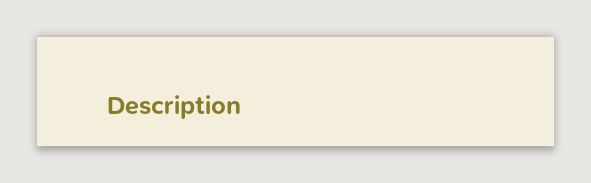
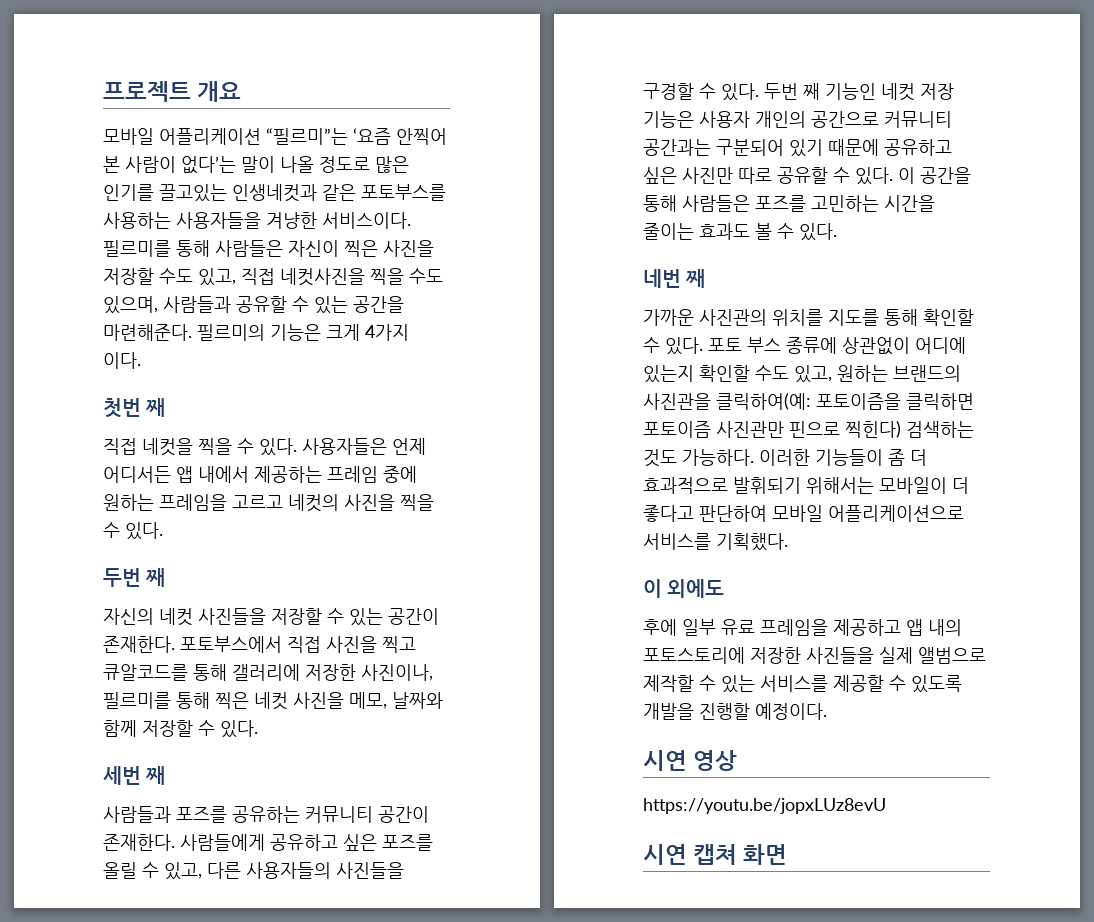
- Description
+ 프로젝트 개요
+ 모바일 어플리케이션 “필르미”는 ‘요즘 안찍어 본 사람이 없다’는 말이 나올 정도로 많은 인기를 끌고있는 인생네컷과 같은 포토부스를 사용하는 사용자들을 겨냥한 서비스이다. 필르미를 통해 사람들은 자신이 찍은 사진을 저장할 수도 있고, 직접 네컷사진을 찍을 수도 있으며, 사람들과 공유할 수 있는 공간을 마련해준다. 필르미의 기능은 크게 4가지 이다.
+ 첫번 째
+ 직접 네컷을 찍을 수 있다. 사용자들은 언제 어디서든 앱 내에서 제공하는 프레임 중에 원하는 프레임을 고르고 네컷의 사진을 찍을 수 있다.
+ 두번 째
+ 자신의 네컷 사진들을 저장할 수 있는 공간이 존재한다. 포토부스에서 직접 사진을 찍고 큐알코드를 통해 갤러리에 저장한 사진이나, 필르미를 통해 찍은 네컷 사진을 메모, 날짜와 함께 저장할 수 있다.
+ 세번 째
+ 사람들과 포즈를 공유하는 커뮤니티 공간이 존재한다. 사람들에게 공유하고 싶은 포즈를 올릴 수 있고, 다른 사용자들의 사진들을 구경할 수 있다. 두번 째 기능인 네컷 저장 기능은 사용자 개인의 공간으로 커뮤니티 공간과는 구분되어 있기 때문에 공유하고 싶은 사진만 따로 공유할 수 있다. 이 공간을 통해 사람들은 포즈를 고민하는 시간을 줄이는 효과도 볼 수 있다.
+ 네번 째
+ 가까운 사진관의 위치를 지도를 통해 확인할 수 있다. 포토 부스 종류에 상관없이 어디에 있는지 확인할 수도 있고, 원하는 브랜드의 사진관을 클릭하여(예: 포토이즘을 클릭하면 포토이즘 사진관만 핀으로 찍힌다) 검색하는 것도 가능하다. 이러한 기능들이 좀 더 효과적으로 발휘되기 위해서는 모바일이 더 좋다고 판단하여 모바일 어플리케이션으로 서비스를 기획했다.
+ 이 외에도
+ 후에 일부 유료 프레임을 제공하고 앱 내의 포토스토리에 저장한 사진들을 실제 앨범으로 제작할 수 있는 서비스를 제공할 수 있도록 개발을 진행할 예정이다.
+ 시연 영상
+ https://youtu.be/jopxLUz8evU
+ 시연 캡쳐 화면

